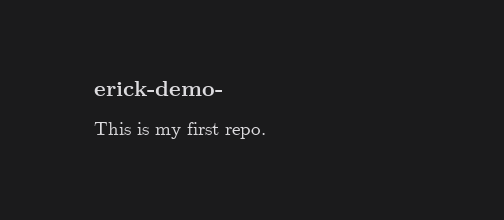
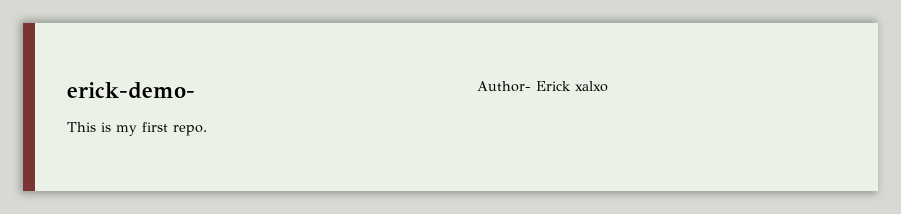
+ Author- Erick xalxo

